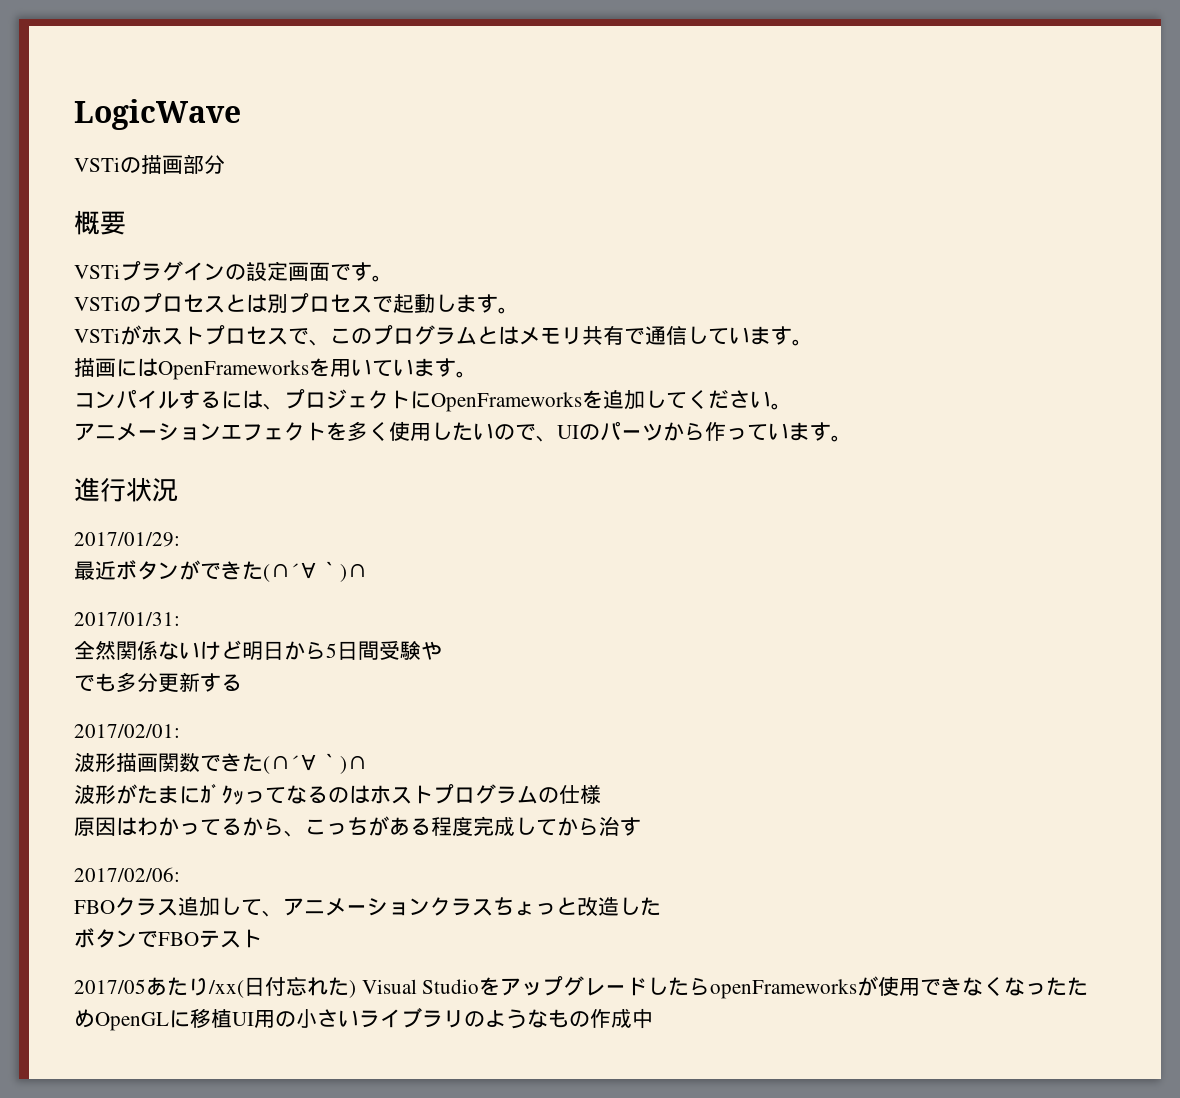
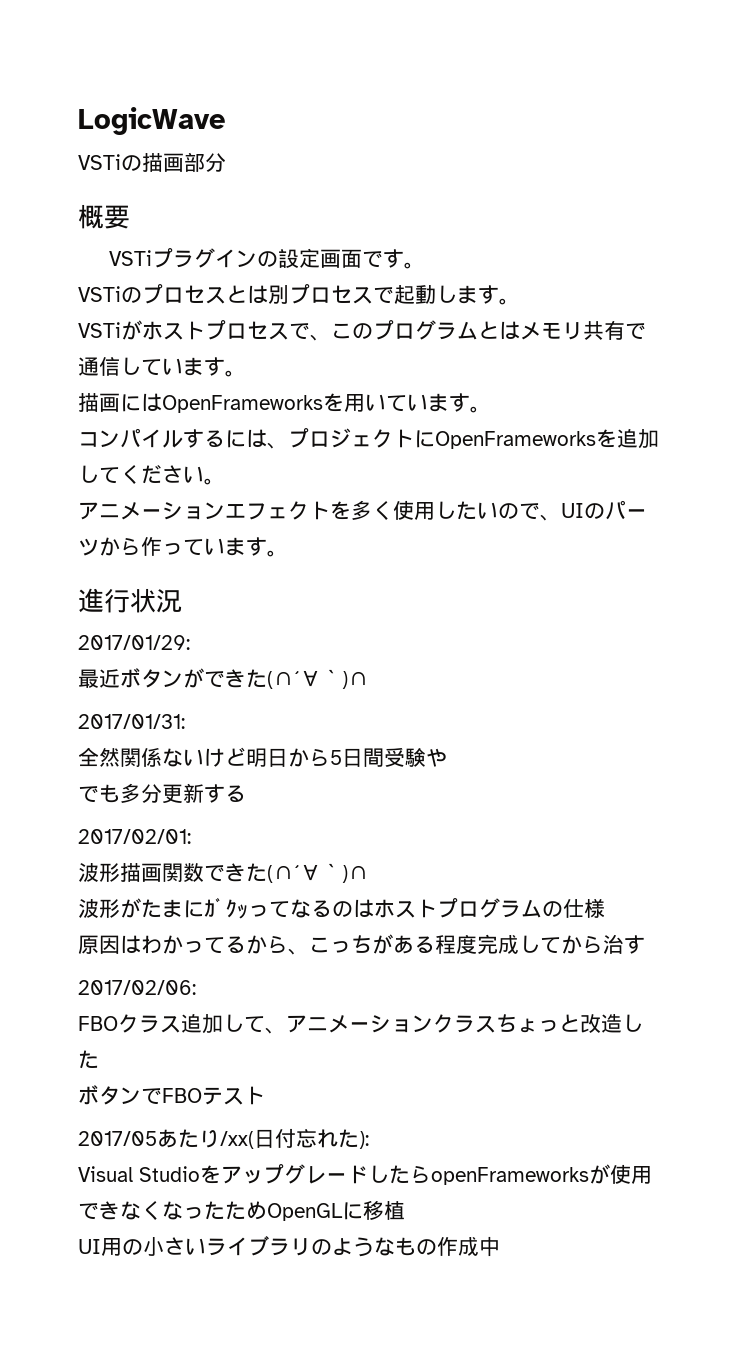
- 2017/05あたり/xx(日付忘れた) Visual StudioをアップグレードしたらopenFrameworksが使用できなくなったためOpenGLに移植UI用の小さいライブラリのようなもの作成中
+ 2017/05あたり/xx(日付忘れた):
+ Visual StudioをアップグレードしたらopenFrameworksが使用できなくなったためOpenGLに移植
+ UI用の小さいライブラリのようなもの作成中

